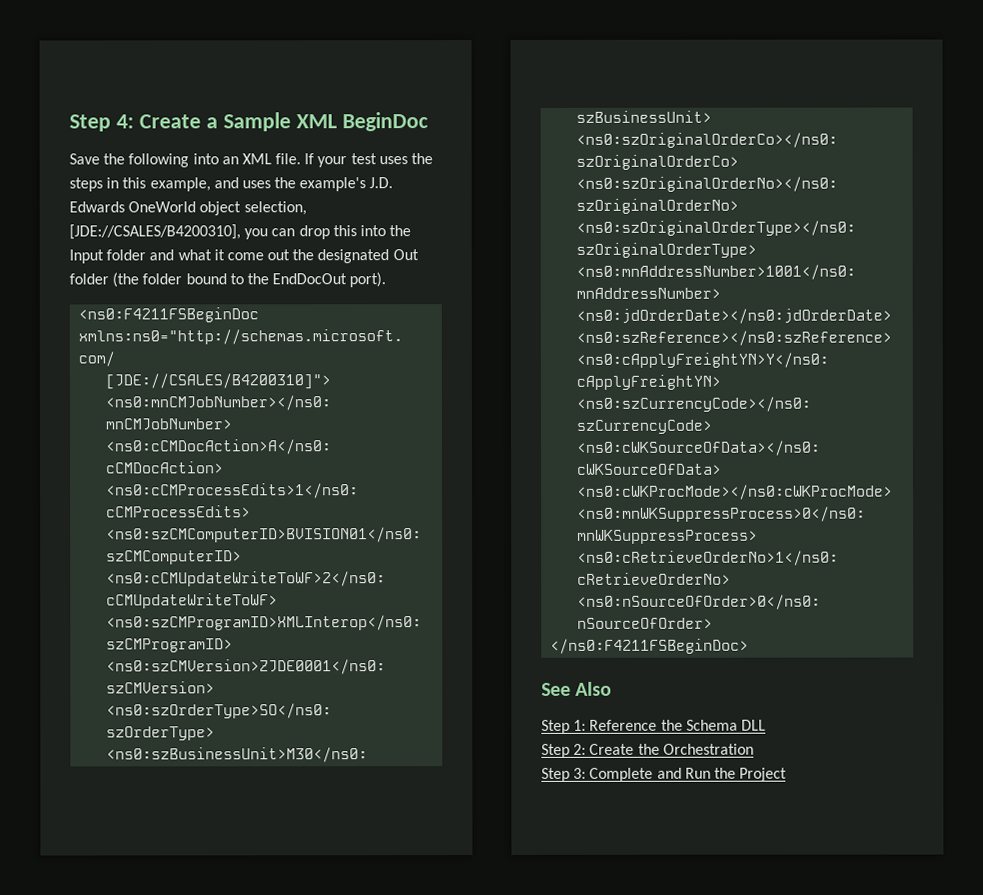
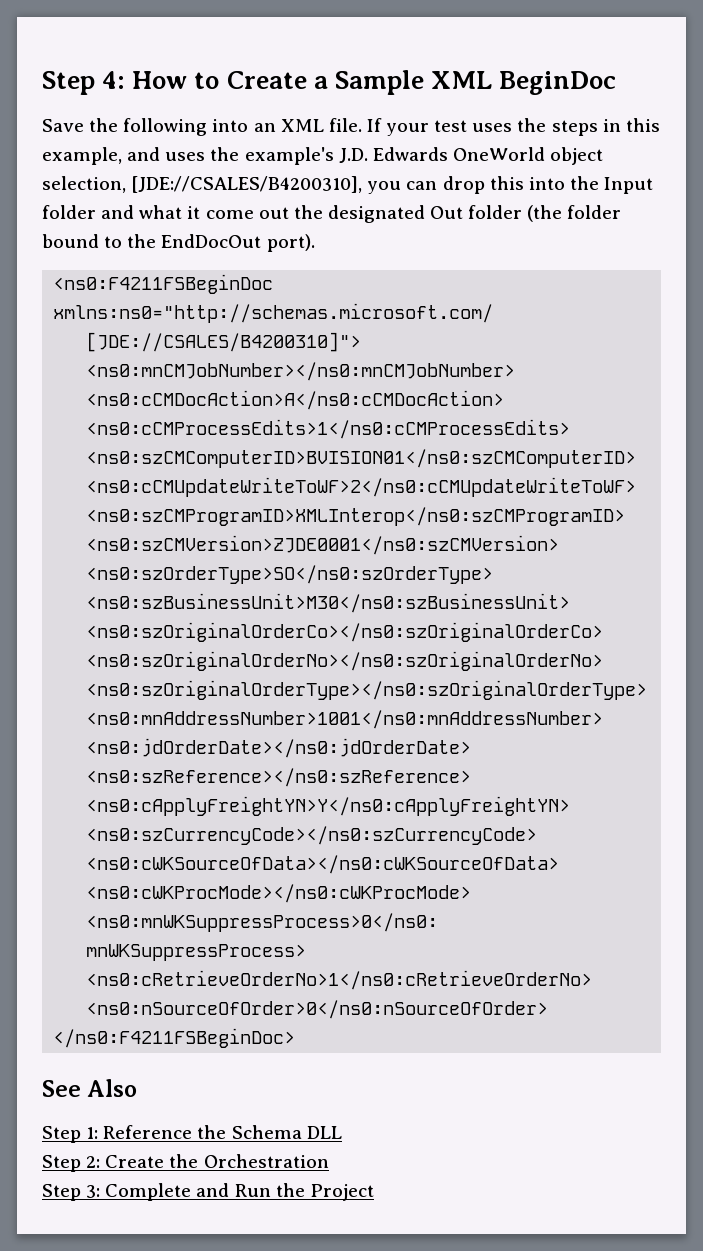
- Step 4: Create a Sample XML BeginDoc
+ Step 4: How to Create a Sample XML BeginDoc

